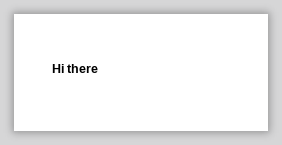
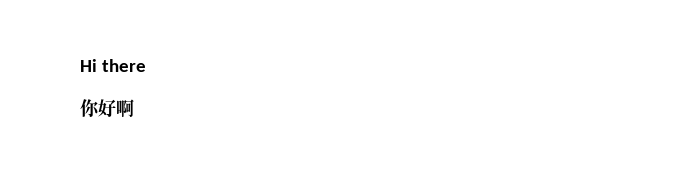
+ 你好啊

